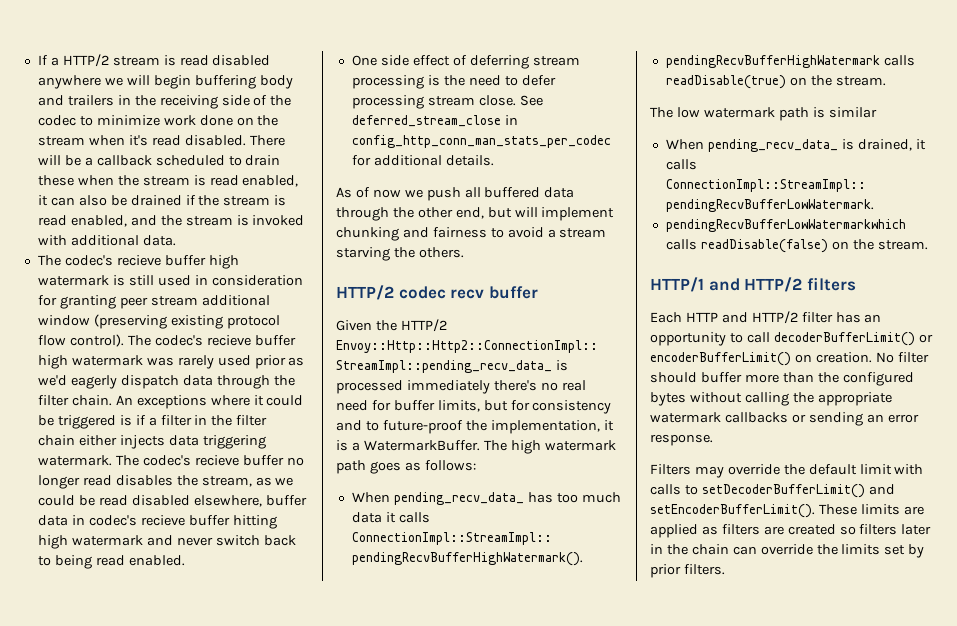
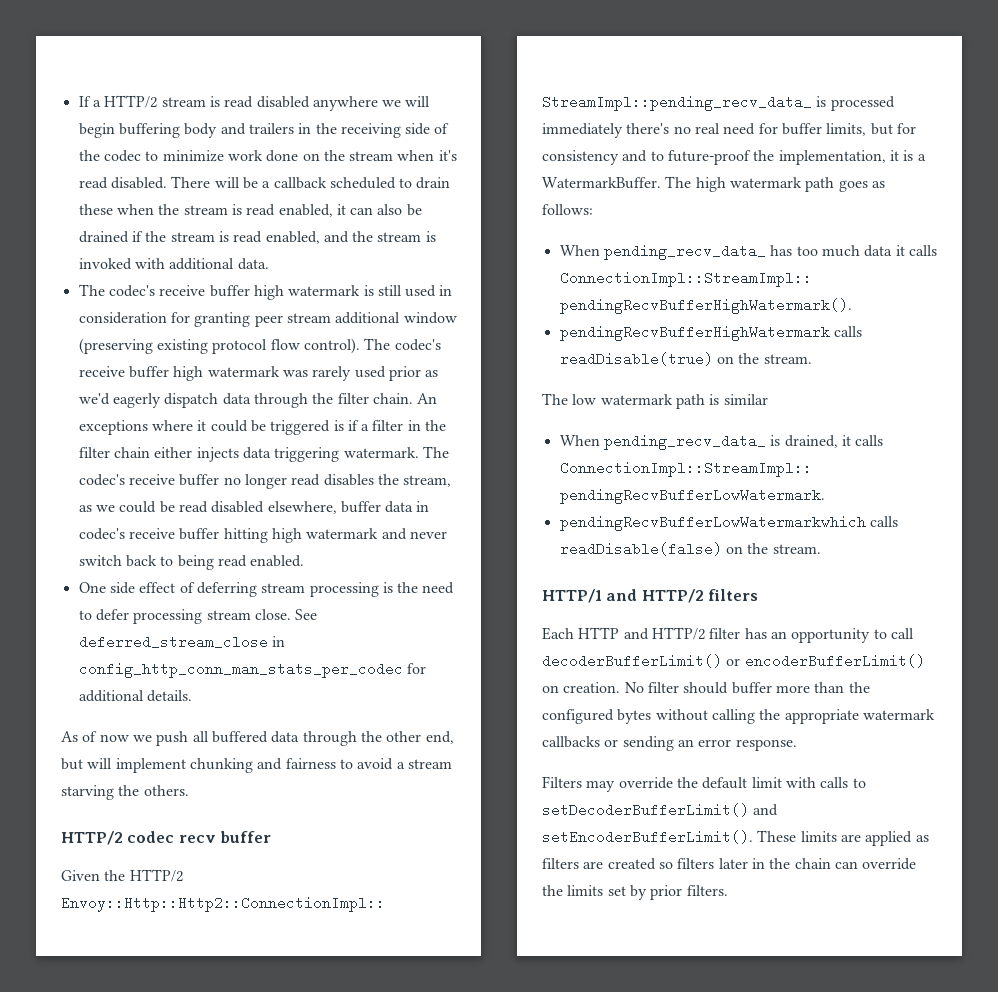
- The codec's recieve buffer high watermark is still used in consideration for granting peer stream additional window (preserving existing protocol flow control).
+ The codec's receive buffer high watermark is still used in consideration for granting peer stream additional window (preserving existing protocol flow control).
- The codec's recieve buffer high watermark was rarely used prior as we'd eagerly dispatch data through the filter chain.
+ The codec's receive buffer high watermark was rarely used prior as we'd eagerly dispatch data through the filter chain.
- The codec's recieve buffer no longer read disables the stream, as we could be read disabled elsewhere, buffer data in codec's recieve buffer hitting high watermark and never switch back to being read enabled.
+ The codec's receive buffer no longer read disables the stream, as we could be read disabled elsewhere, buffer data in codec's receive buffer hitting high watermark and never switch back to being read enabled.

